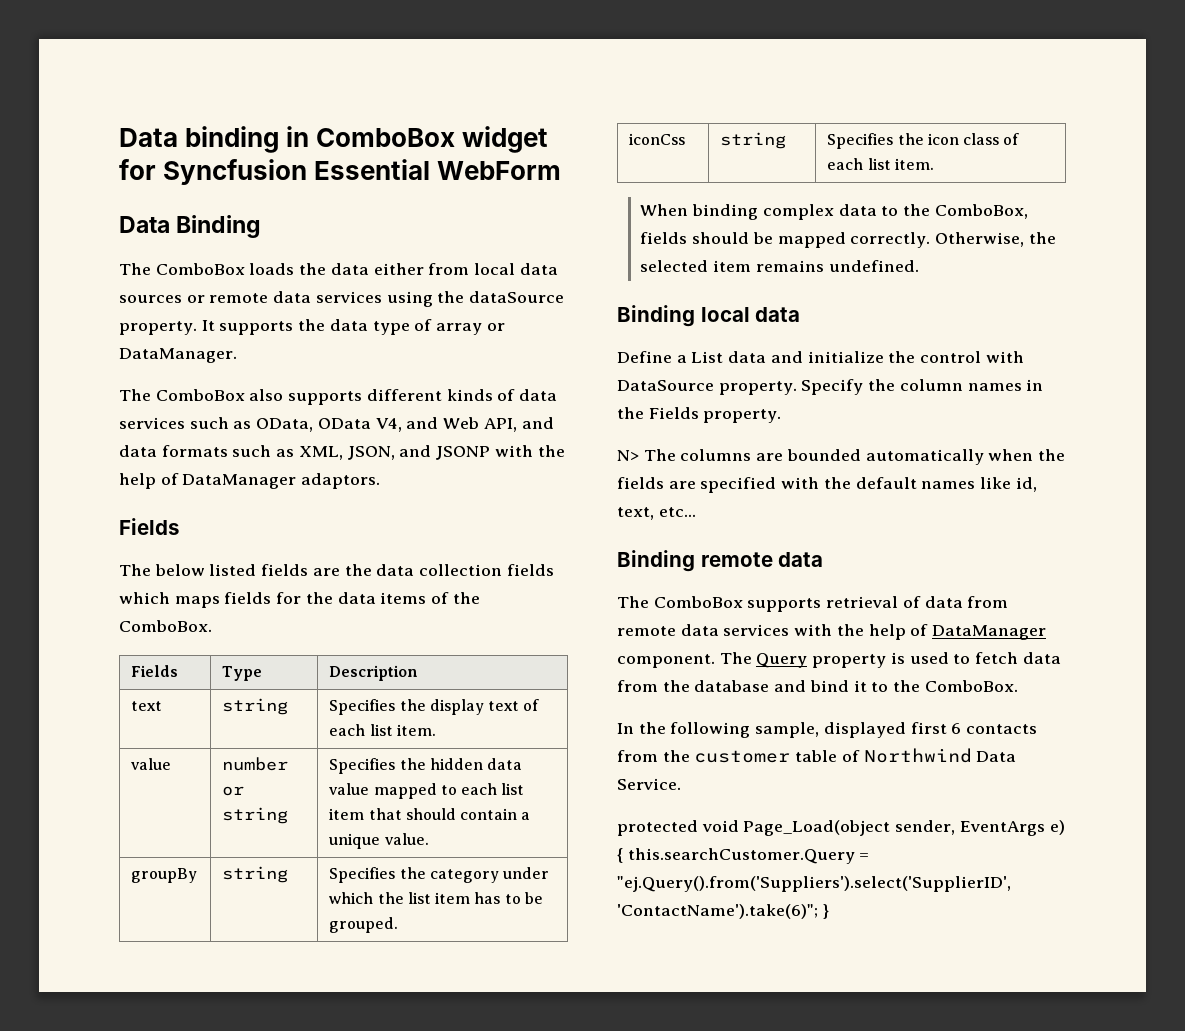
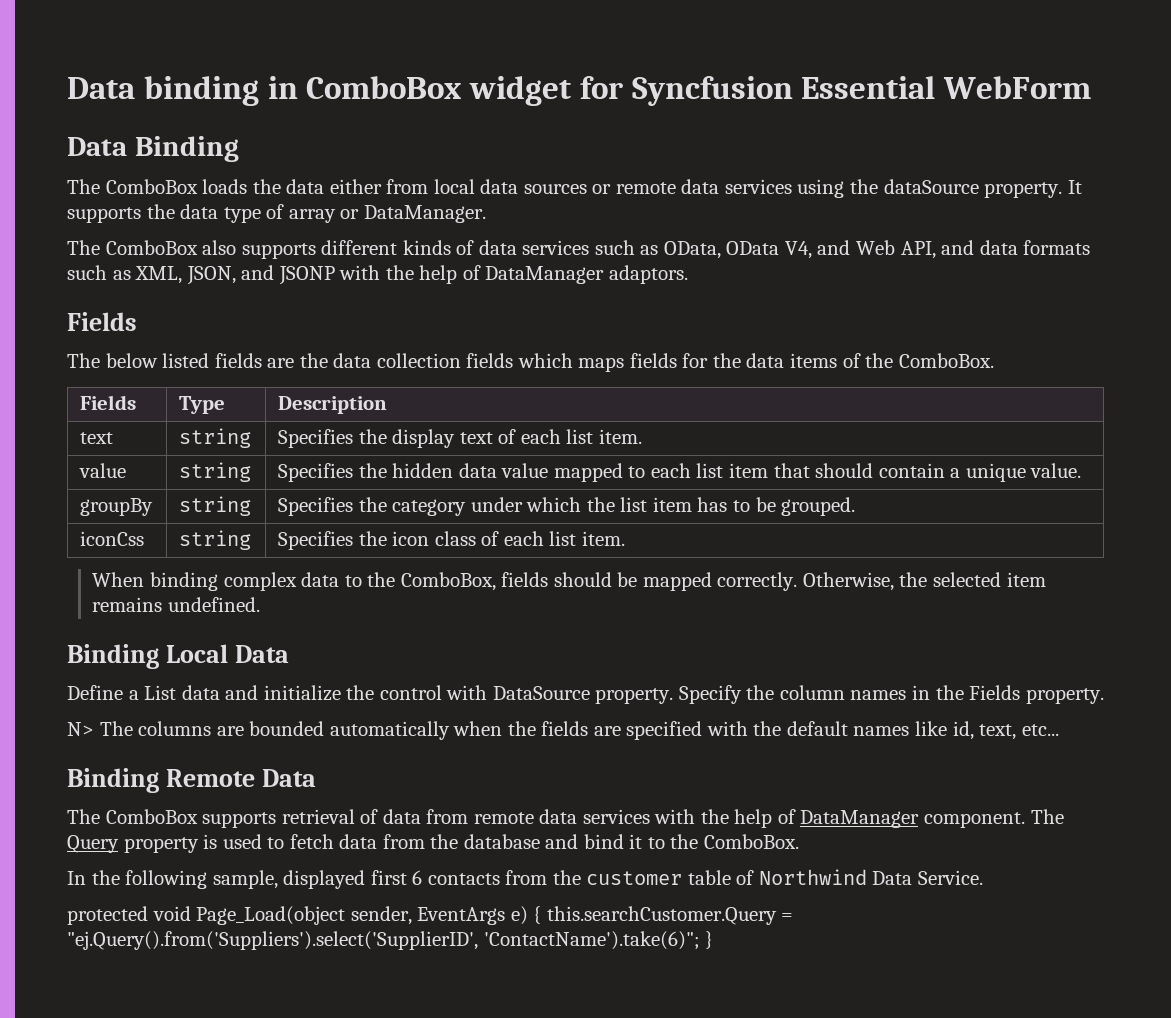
- value | number or string | Specifies the hidden data value mapped to each list item that should contain a unique value.
+ value | string | Specifies the hidden data value mapped to each list item that should contain a unique value.
- Binding local data
+ Binding Local Data
- Binding remote data
+ Binding Remote Data

